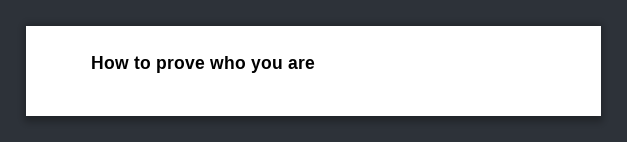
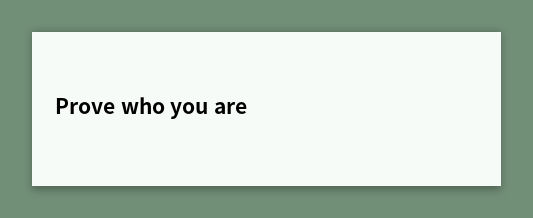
- How to prove who you are
+ Prove who you are

